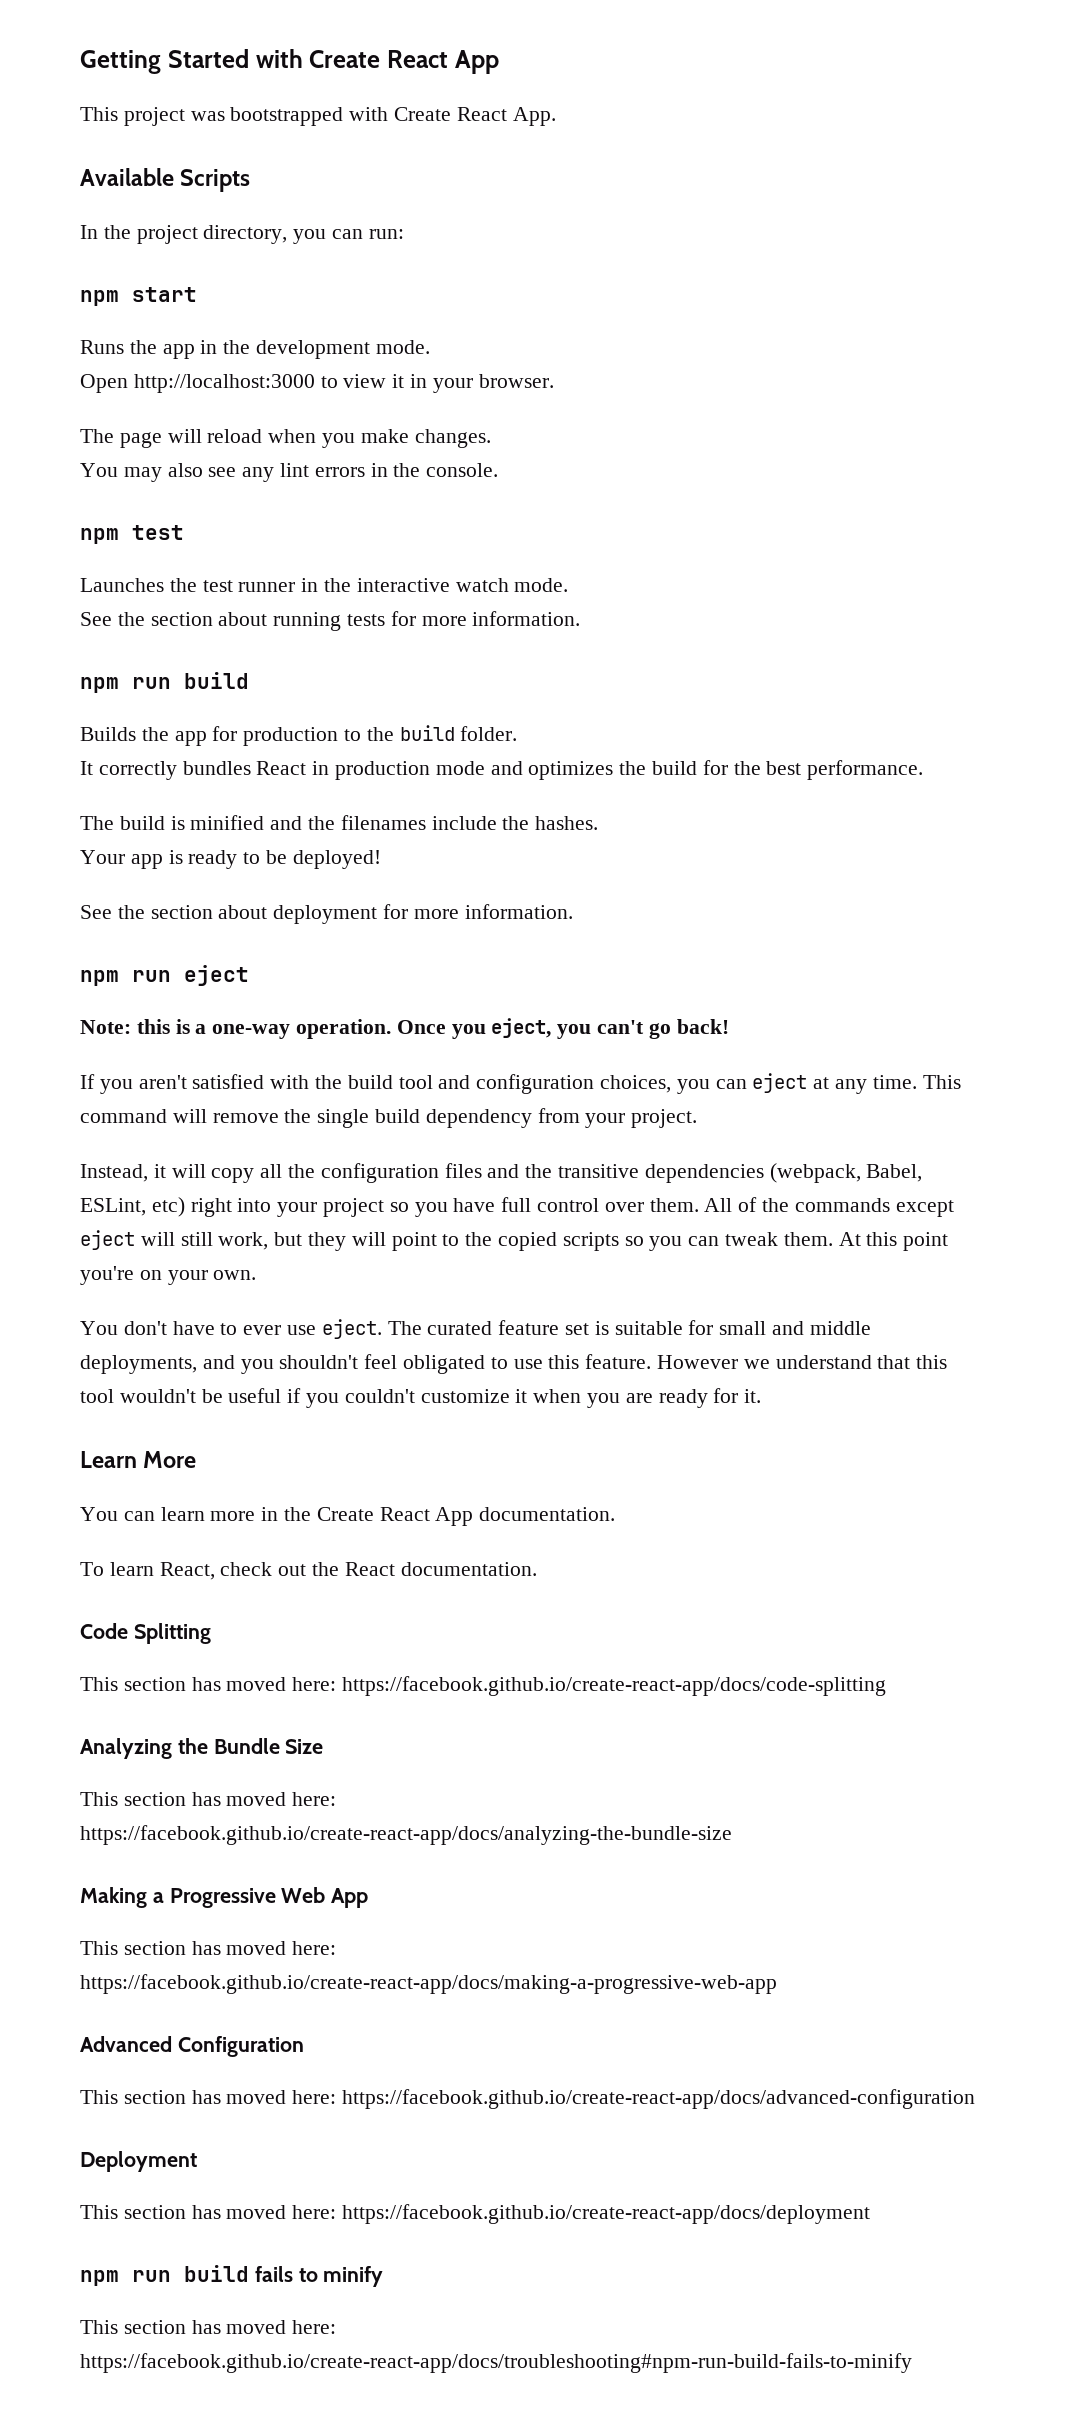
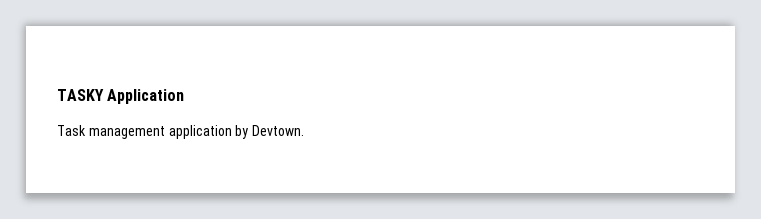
- Getting Started with Create React App
- This project was bootstrapped with Create React App.
- Available Scripts
- In the project directory, you can run:
- npm start
- Runs the app in the development mode.
- Open http://localhost:3000 to view it in your browser.
- The page will reload when you make changes.
- You may also see any lint errors in the console.
- npm test
- Launches the test runner in the interactive watch mode.
- See the section about running tests for more information.
- npm run build
- Builds the app for production to the build folder.
- It correctly bundles React in production mode and optimizes the build for the best performance.
- The build is minified and the filenames include the hashes.
- Your app is ready to be deployed!
- See the section about deployment for more information.
- npm run eject
- Note: this is a one-way operation. Once you eject, you can't go back!
- If you aren't satisfied with the build tool and configuration choices, you can eject at any time. This command will remove the single build dependency from your project.
- Instead, it will copy all the configuration files and the transitive dependencies (webpack, Babel, ESLint, etc) right into your project so you have full control over them. All of the commands except eject will still work, but they will point to the copied scripts so you can tweak them. At this point you're on your own.
- You don't have to ever use eject. The curated feature set is suitable for small and middle deployments, and you shouldn't feel obligated to use this feature. However we understand that this tool wouldn't be useful if you couldn't customize it when you are ready for it.
- Learn More
- You can learn more in the Create React App documentation.
- To learn React, check out the React documentation.
- Code Splitting
- This section has moved here: https://facebook.github.io/create-react-app/docs/code-splitting
- Analyzing the Bundle Size
- This section has moved here: https://facebook.github.io/create-react-app/docs/analyzing-the-bundle-size
- Making a Progressive Web App
- This section has moved here: https://facebook.github.io/create-react-app/docs/making-a-progressive-web-app
- Advanced Configuration
- This section has moved here: https://facebook.github.io/create-react-app/docs/advanced-configuration
- Deployment
- This section has moved here: https://facebook.github.io/create-react-app/docs/deployment
- npm run build fails to minify
- This section has moved here: https://facebook.github.io/create-react-app/docs/troubleshooting#npm-run-build-fails-to-minify
+ TASKY Application
+ Task management application by Devtown.

